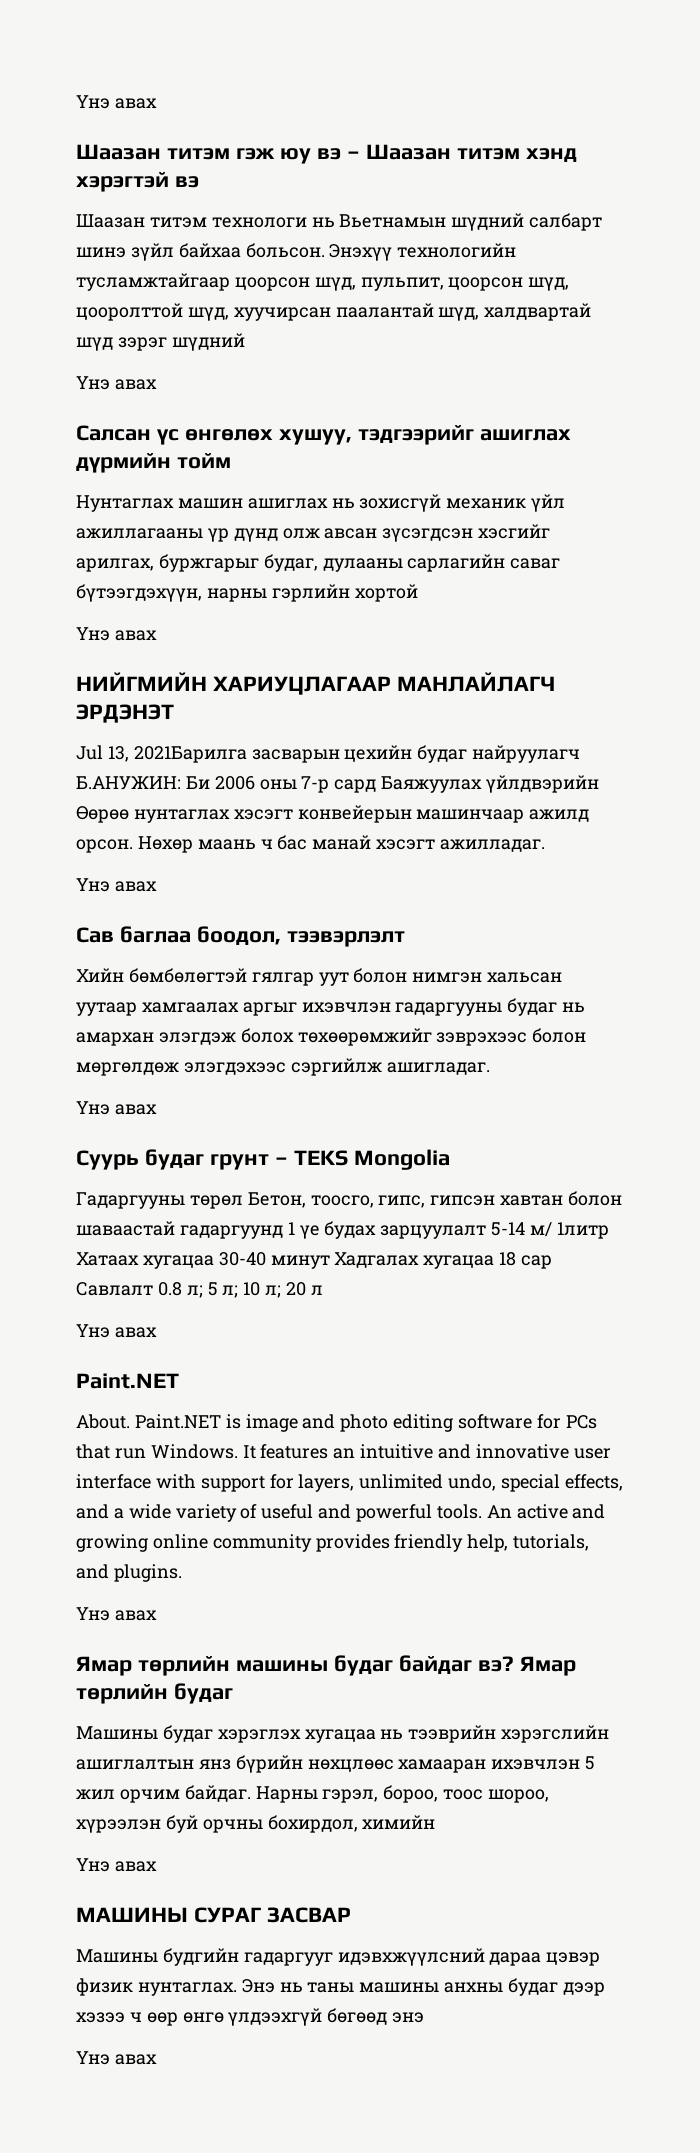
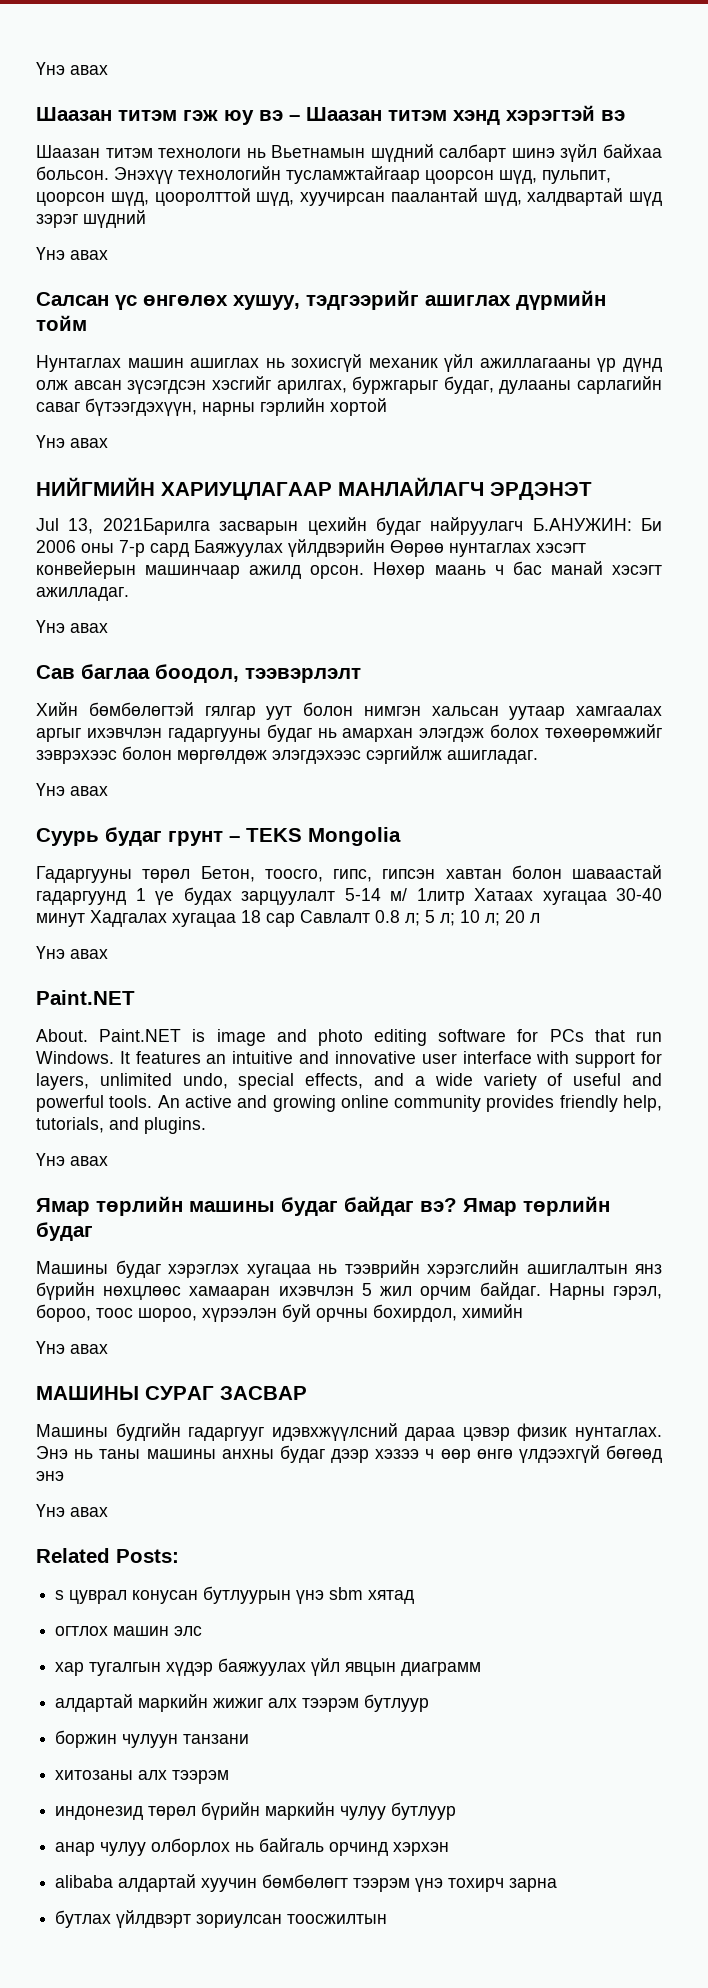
+ Related Posts:
+ s цуврал конусан бутлуурын үнэ sbm хятад
+ огтлох машин элс
+ хар тугалгын хүдэр баяжуулах үйл явцын диаграмм
+ алдартай маркийн жижиг алх тээрэм бутлуур
+ боржин чулуун танзани
+ хитозаны алх тээрэм
+ индонезид төрөл бүрийн маркийн чулуу бутлуур
+ анар чулуу олборлох нь байгаль орчинд хэрхэн
+ alibaba алдартай хуучин бөмбөлөгт тээрэм үнэ тохирч зарна
+ бутлах үйлдвэрт зориулсан тоосжилтын

